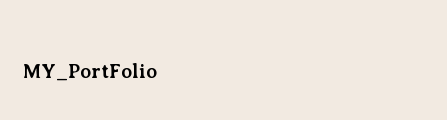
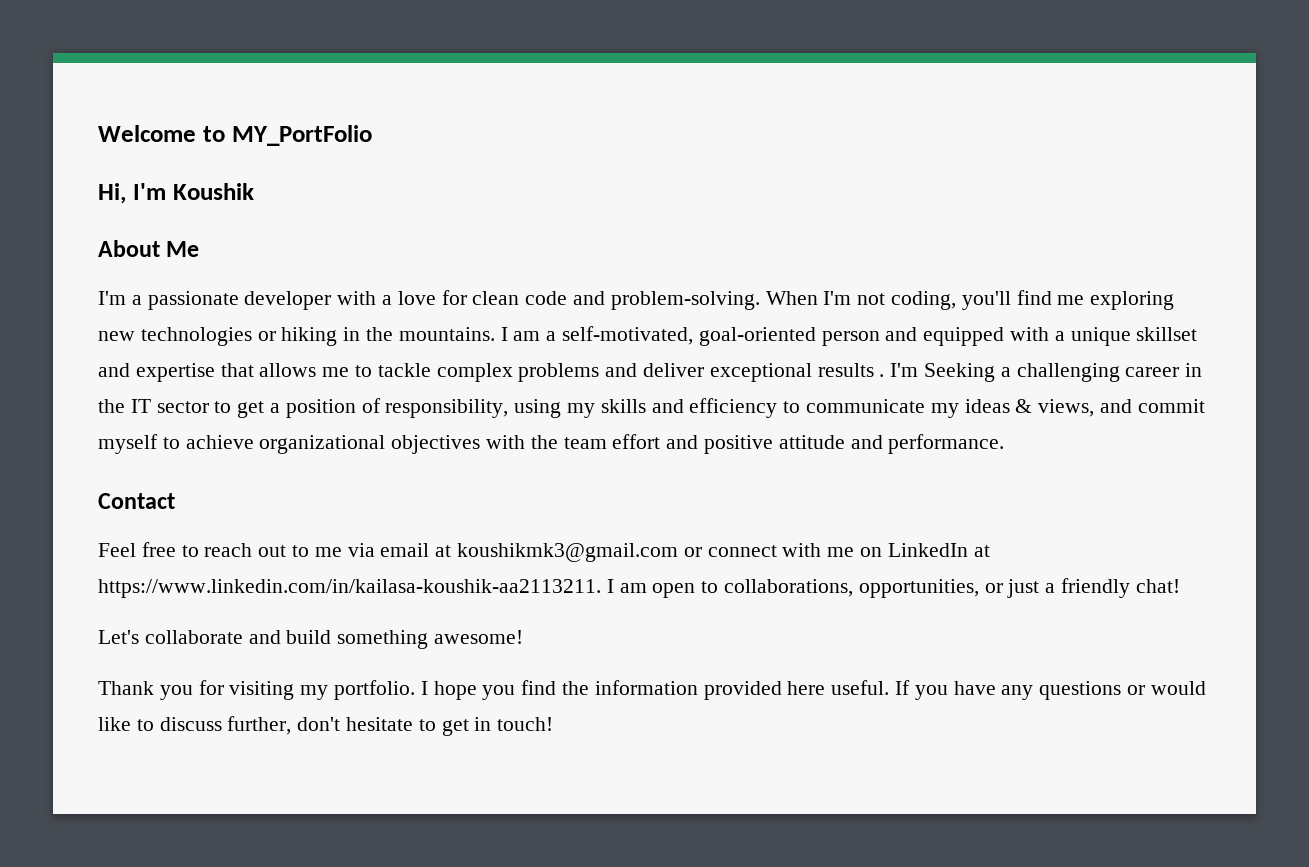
- MY_PortFolio
+ Welcome to MY_PortFolio
+ Hi, I'm Koushik
+ About Me
+ I'm a passionate developer with a love for clean code and problem-solving. When I'm not coding, you'll find me exploring new technologies or hiking in the mountains. I am a self-motivated, goal-oriented person and equipped with a unique skillset and expertise that allows me to tackle complex problems and deliver exceptional results . I'm Seeking a challenging career in the IT sector to get a position of responsibility, using my skills and efficiency to communicate my ideas & views, and commit myself to achieve organizational objectives with the team effort and positive attitude and performance.
+ Contact
+ Feel free to reach out to me via email at koushikmk3@gmail.com or connect with me on LinkedIn at https://www.linkedin.com/in/kailasa-koushik-aa2113211. I am open to collaborations, opportunities, or just a friendly chat!
+ Let's collaborate and build something awesome!
+ Thank you for visiting my portfolio. I hope you find the information provided here useful. If you have any questions or would like to discuss further, don't hesitate to get in touch!

